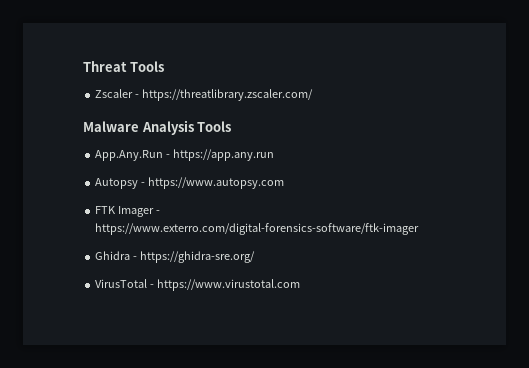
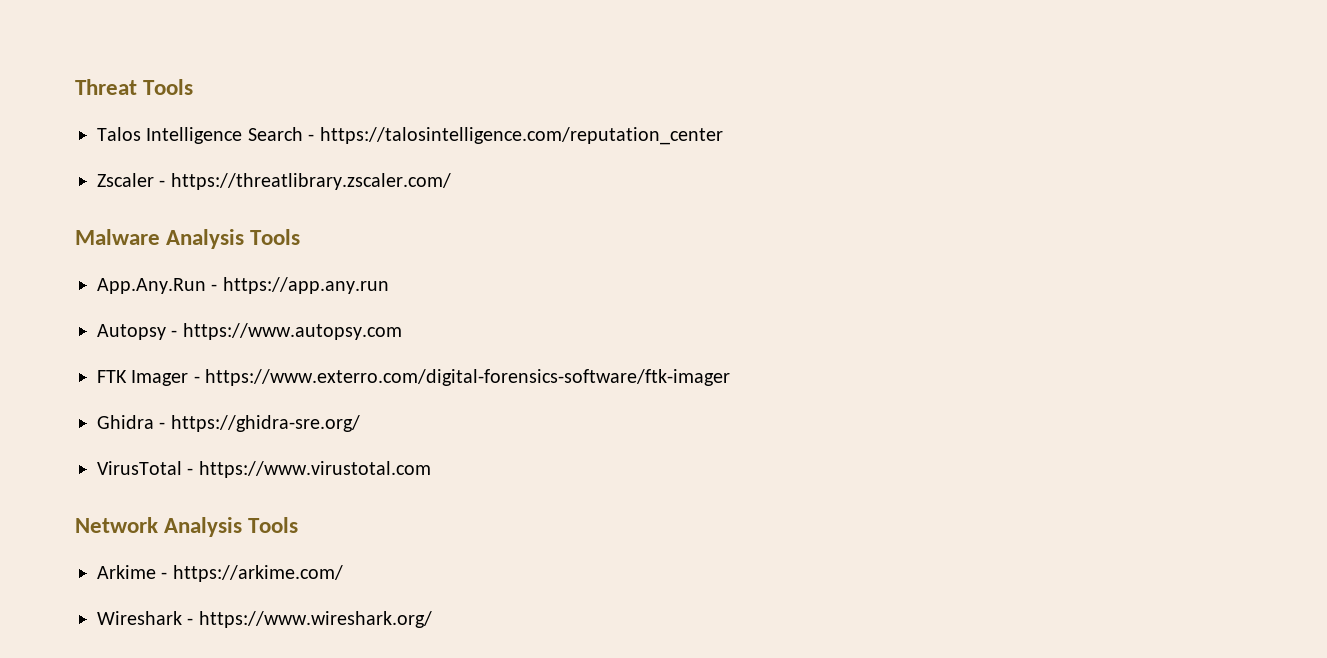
+ Talos Intelligence Search - https://talosintelligence.com/reputation_center
+ Network Analysis Tools
+ Arkime - https://arkime.com/
+ Wireshark - https://www.wireshark.org/

